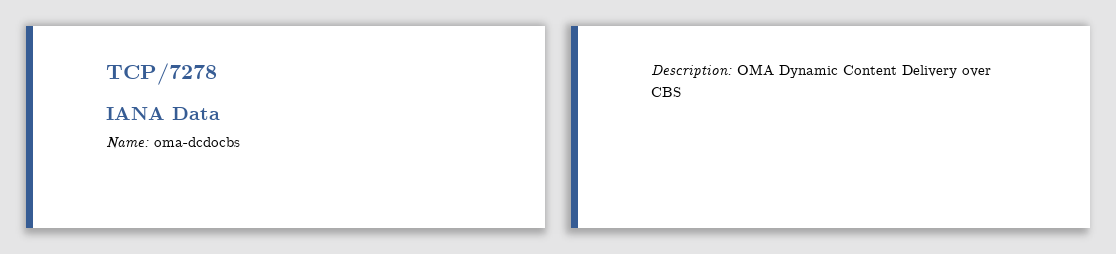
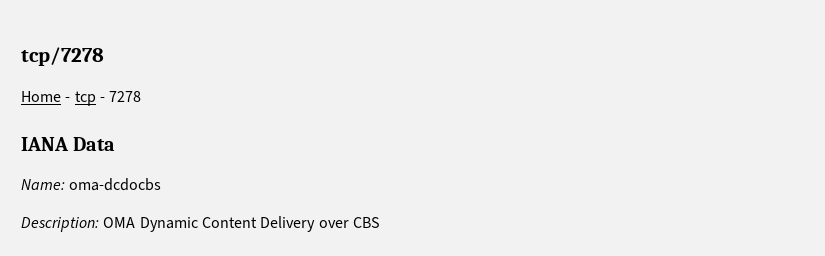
- TCP/7278
+ tcp/7278
+ Home - tcp - 7278

